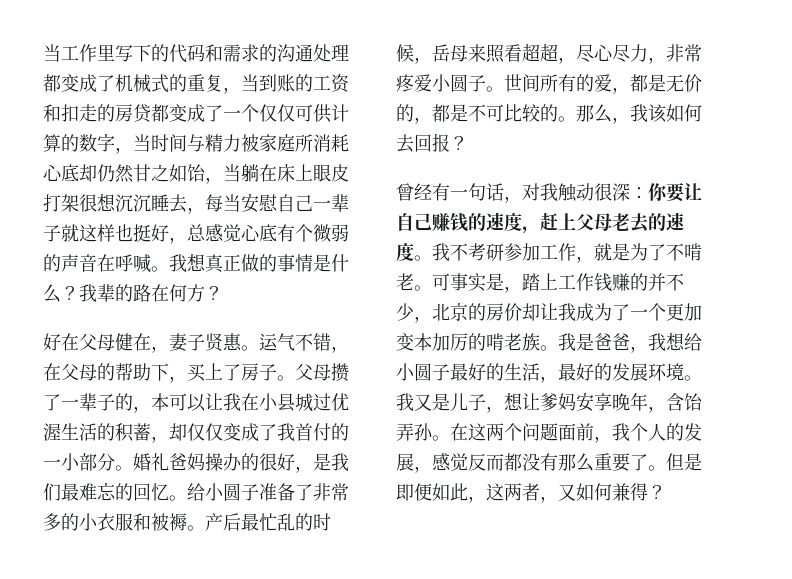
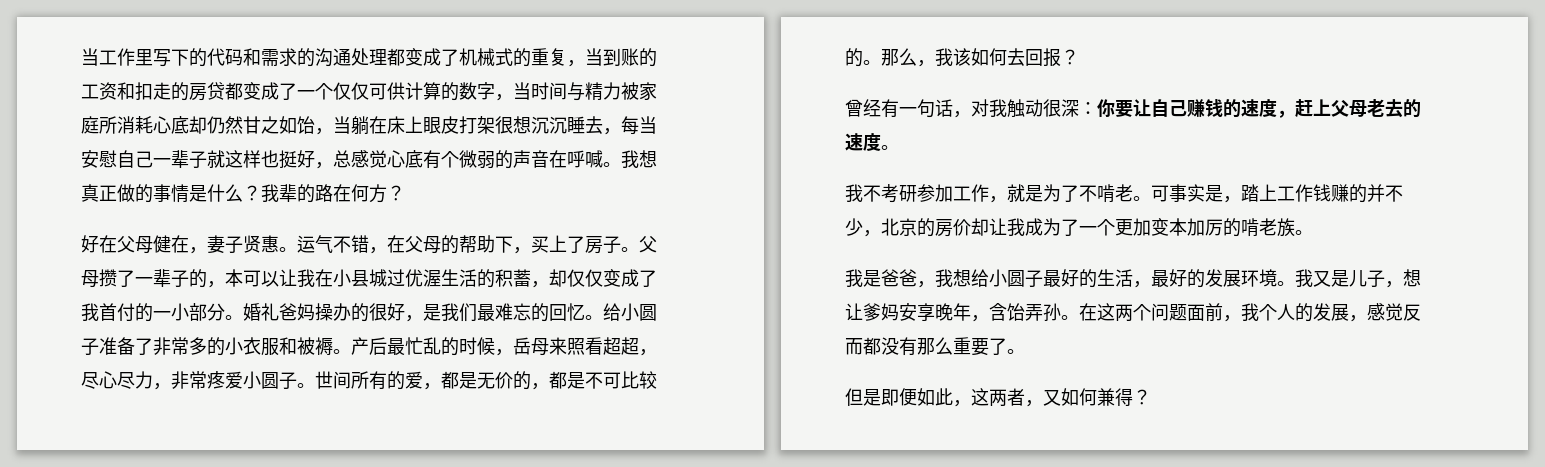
- 曾经有一句话，对我触动很深：你要让自己赚钱的速度，赶上父母老去的速度。我不考研参加工作，就是为了不啃老。
+ 曾经有一句话，对我触动很深：你要让自己赚钱的速度，赶上父母老去的速度。
+ 我不考研参加工作，就是为了不啃老。
- 可事实是，踏上工作钱赚的并不少，北京的房价却让我成为了一个更加变本加厉的啃老族。我是爸爸，我想给小圆子最好的生活，最好的发展环境。
+ 可事实是，踏上工作钱赚的并不少，北京的房价却让我成为了一个更加变本加厉的啃老族。
+ 我是爸爸，我想给小圆子最好的生活，最好的发展环境。
- 在这两个问题面前，我个人的发展，感觉反而都没有那么重要了。但是即便如此，这两者，又如何兼得？
+ 在这两个问题面前，我个人的发展，感觉反而都没有那么重要了。
+ 但是即便如此，这两者，又如何兼得？

